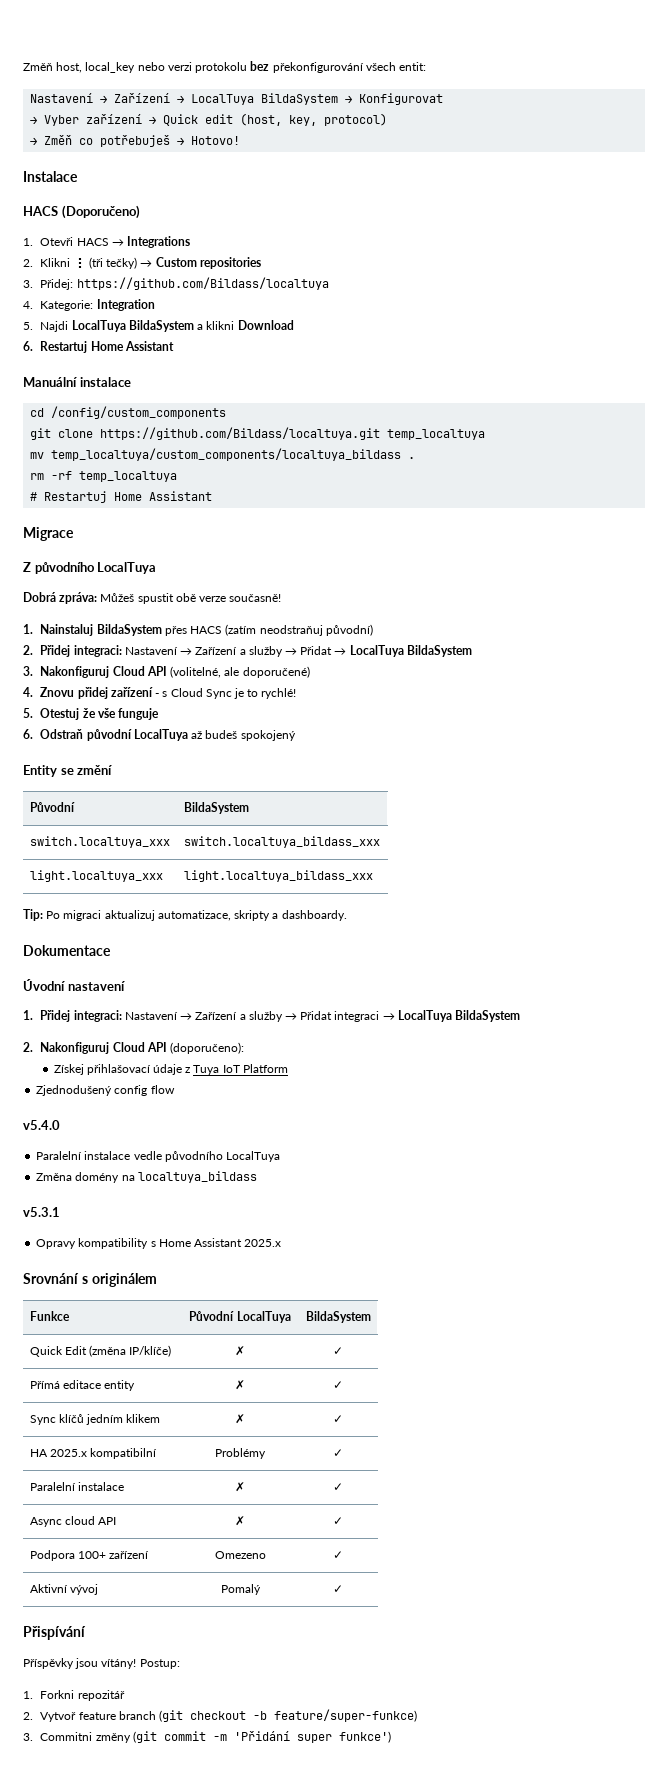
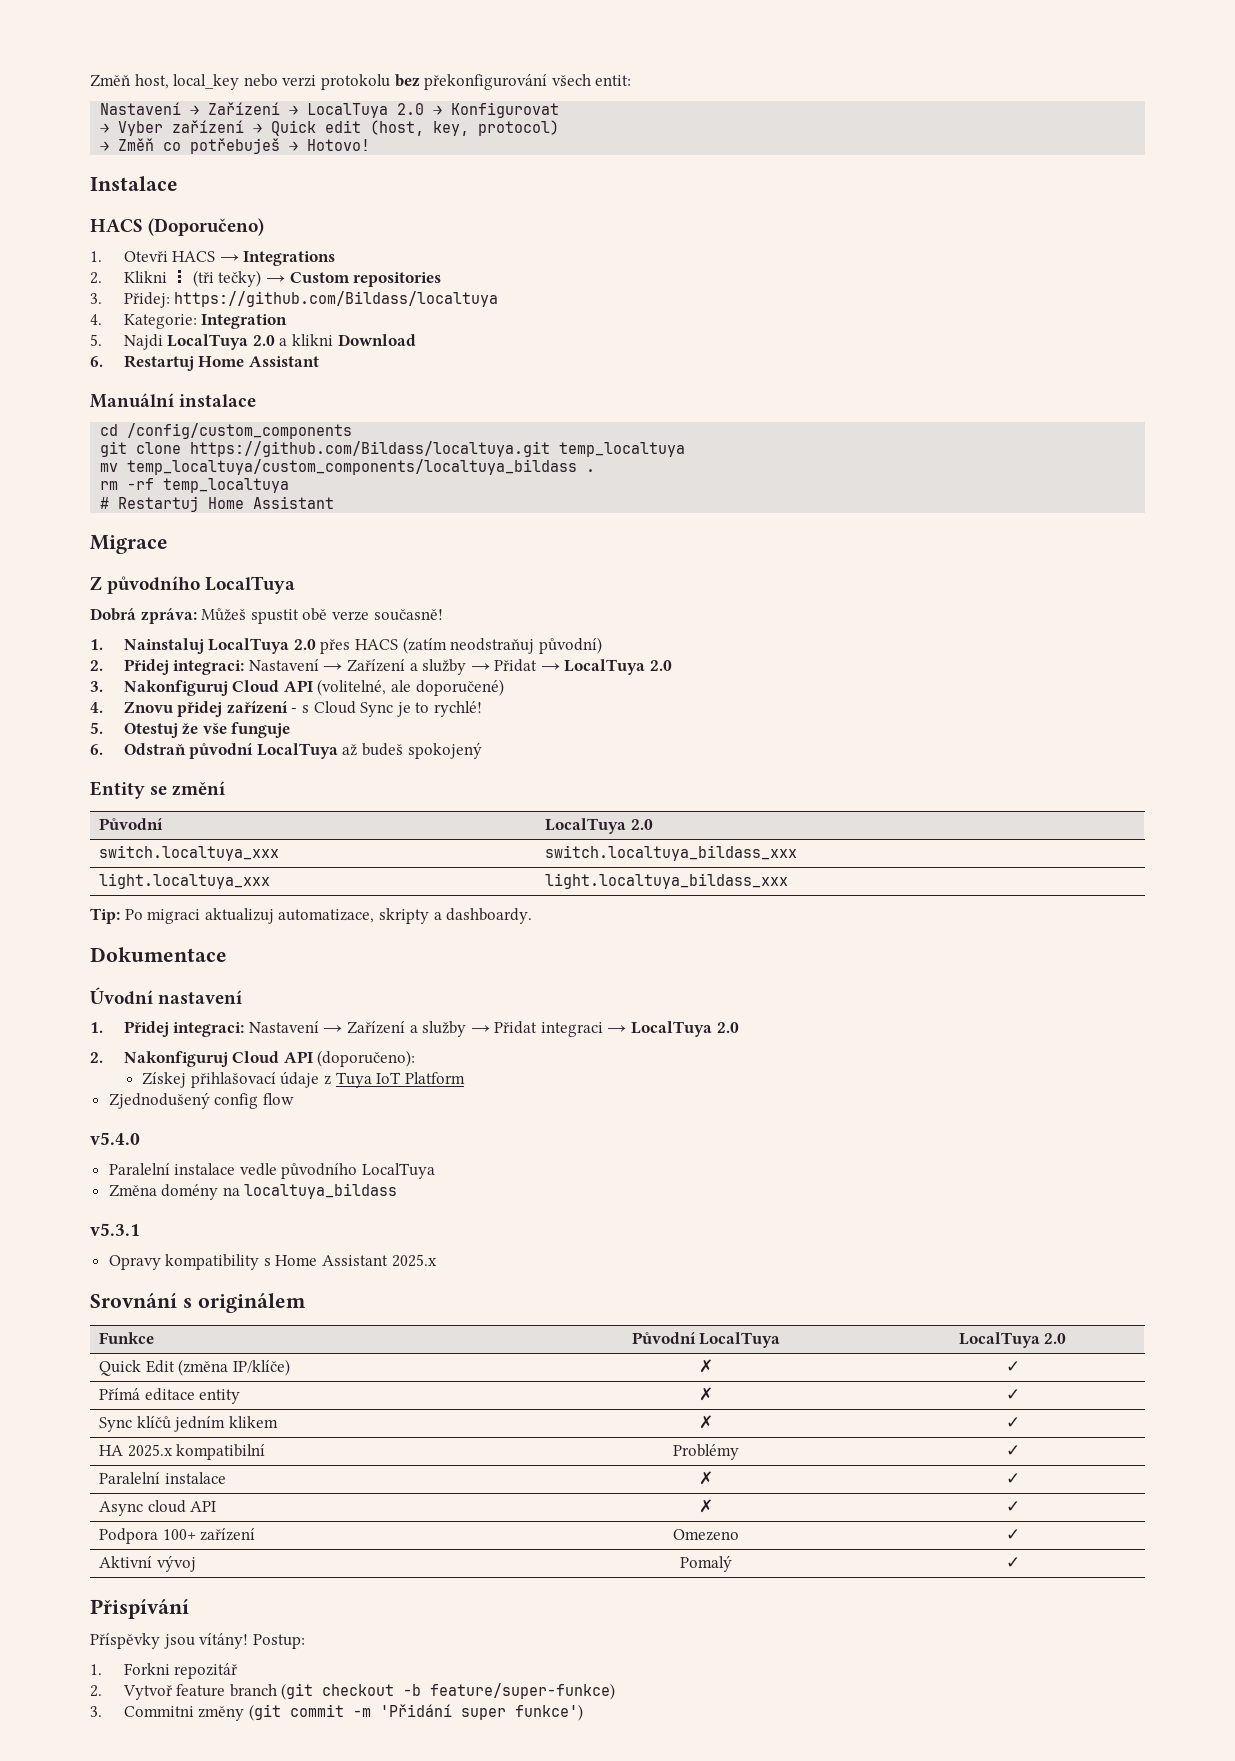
- Nastavení → Zařízení → LocalTuya BildaSystem → Konfigurovat
+ Nastavení → Zařízení → LocalTuya 2.0 → Konfigurovat
- 5. Najdi LocalTuya BildaSystem a klikni Download
+ 5. Najdi LocalTuya 2.0 a klikni Download
- 1. Nainstaluj BildaSystem přes HACS (zatím neodstraňuj původní)
+ 1. Nainstaluj LocalTuya 2.0 přes HACS (zatím neodstraňuj původní)
- 2. Přidej integraci: Nastavení → Zařízení a služby → Přidat → LocalTuya BildaSystem
+ 2. Přidej integraci: Nastavení → Zařízení a služby → Přidat → LocalTuya 2.0
- Původní | BildaSystem
+ Původní | LocalTuya 2.0
- 1. Přidej integraci: Nastavení → Zařízení a služby → Přidat integraci → LocalTuya BildaSystem
+ 1. Přidej integraci: Nastavení → Zařízení a služby → Přidat integraci → LocalTuya 2.0
- Funkce | Původní LocalTuya | BildaSystem
+ Funkce | Původní LocalTuya | LocalTuya 2.0

